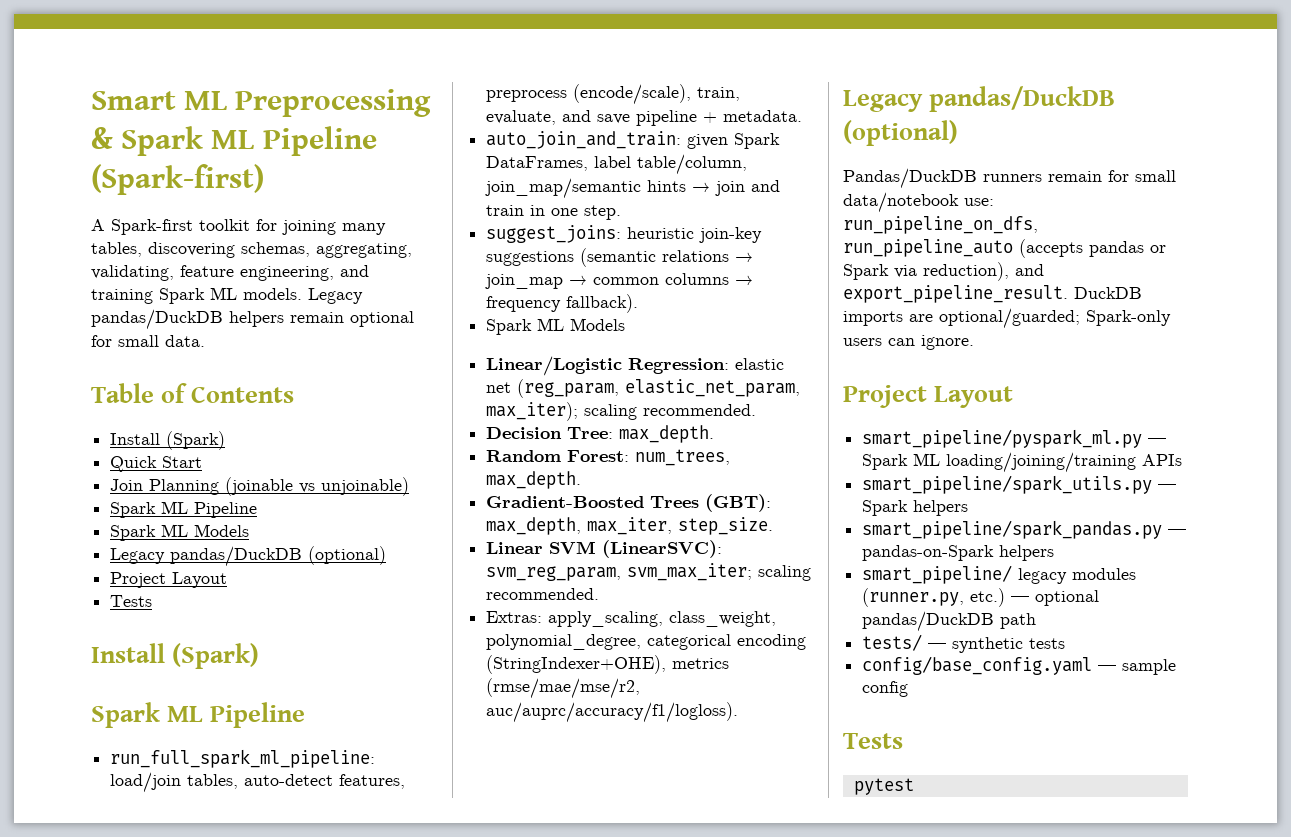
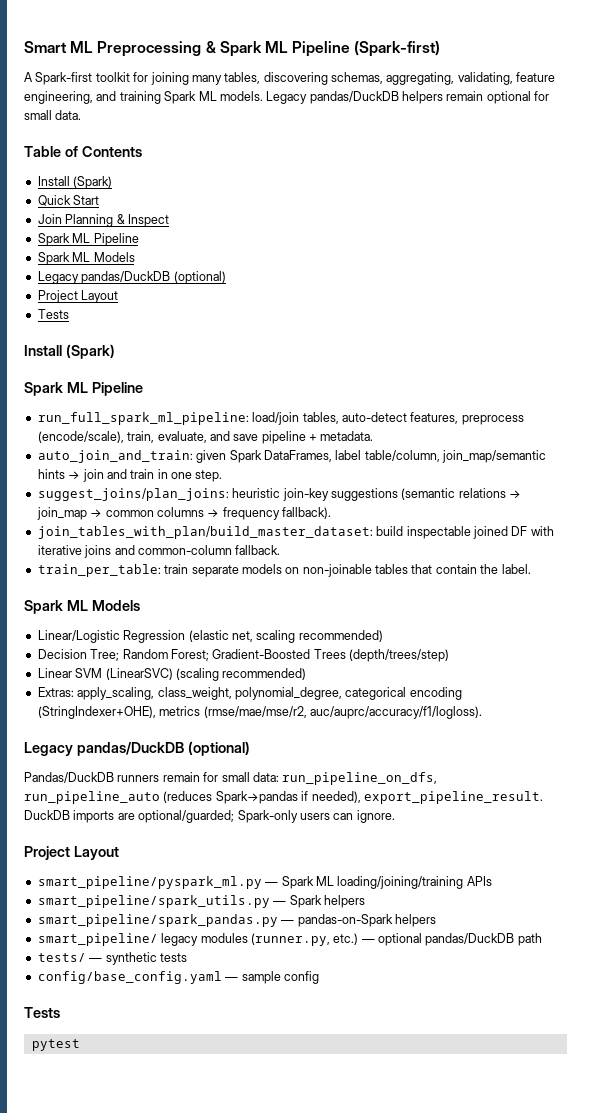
- Join Planning (joinable vs unjoinable)
+ Join Planning & Inspect
- suggest_joins: heuristic join-key suggestions (semantic relations → join_map → common columns → frequency fallback).
+ suggest_joins/plan_joins: heuristic join-key suggestions (semantic relations → join_map → common columns → frequency fallback).
+ join_tables_with_plan/build_master_dataset: build inspectable joined DF with iterative joins and common-column fallback.
+ train_per_table: train separate models on non-joinable tables that contain the label.
  Spark ML Models
- Linear/Logistic Regression: elastic net (reg_param, elastic_net_param, max_iter); scaling recommended.
- Decision Tree: max_depth.
- Random Forest: num_trees, max_depth.
- Gradient-Boosted Trees (GBT): max_depth, max_iter, step_size.
- Linear SVM (LinearSVC): svm_reg_param, svm_max_iter; scaling recommended.
+ Linear/Logistic Regression (elastic net, scaling recommended)
+ Decision Tree; Random Forest; Gradient-Boosted Trees (depth/trees/step)
+ Linear SVM (LinearSVC) (scaling recommended)
- Pandas/DuckDB runners remain for small data/notebook use: run_pipeline_on_dfs, run_pipeline_auto (accepts pandas or Spark via reduction), and export_pipeline_result.
+ Pandas/DuckDB runners remain for small data: run_pipeline_on_dfs, run_pipeline_auto (reduces Spark→pandas if needed), export_pipeline_result.

